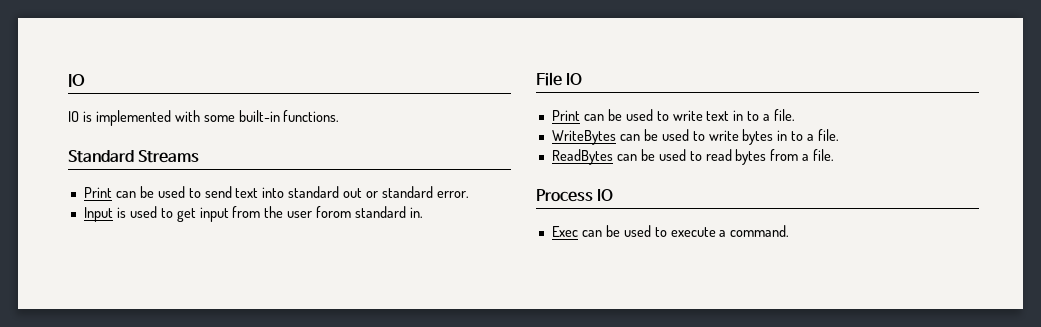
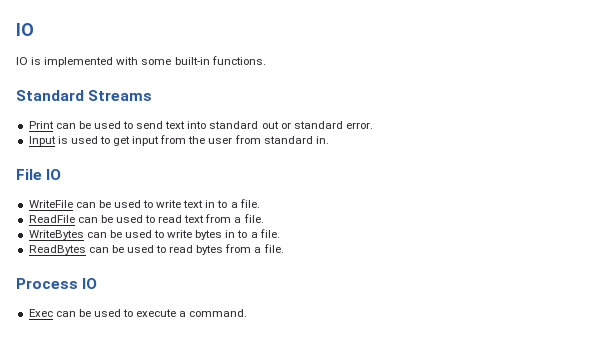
- Input is used to get input from the user forom standard in.
+ Input is used to get input from the user from standard in.
- Print can be used to write text in to a file.
+ WriteFile can be used to write text in to a file.
+ ReadFile can be used to read text from a file.

